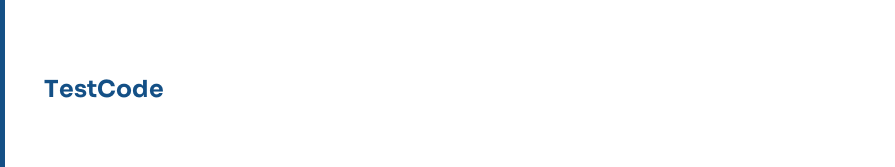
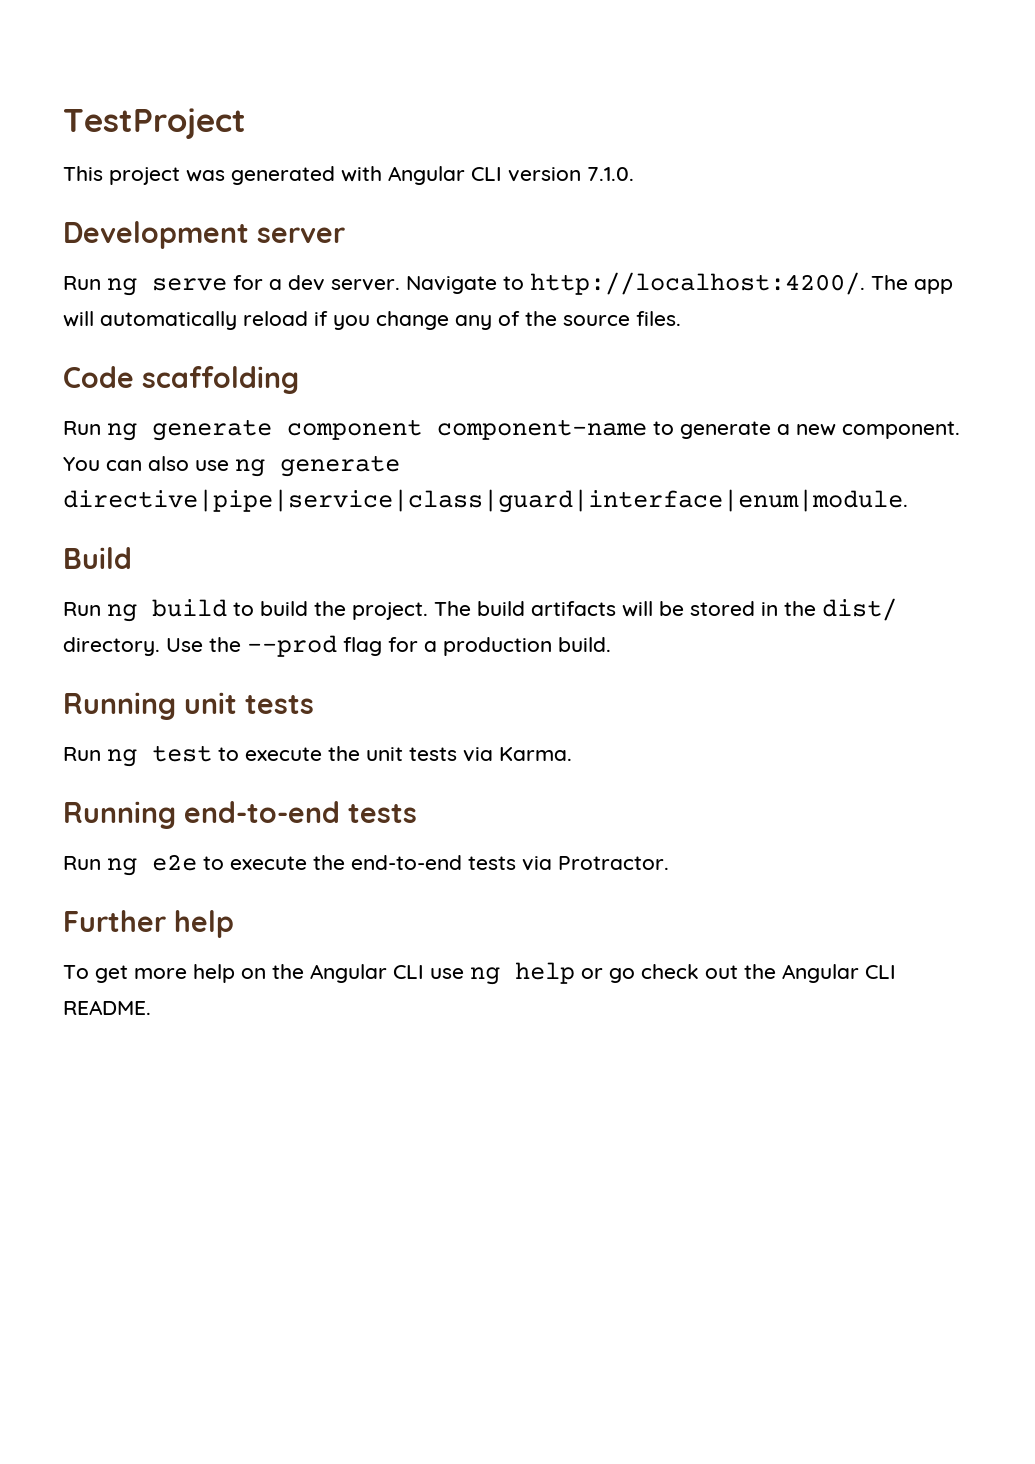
- TestCode
+ TestProject
+ This project was generated with Angular CLI version 7.1.0.
+ Development server
+ Run ng serve for a dev server. Navigate to http://localhost:4200/. The app will automatically reload if you change any of the source files.
+ Code scaffolding
+ Run ng generate component component-name to generate a new component. You can also use ng generate directive|pipe|service|class|guard|interface|enum|module.
+ Build
+ Run ng build to build the project. The build artifacts will be stored in the dist/ directory. Use the --prod flag for a production build.
+ Running unit tests
+ Run ng test to execute the unit tests via Karma.
+ Running end-to-end tests
+ Run ng e2e to execute the end-to-end tests via Protractor.
+ Further help
+ To get more help on the Angular CLI use ng help or go check out the Angular CLI README.

